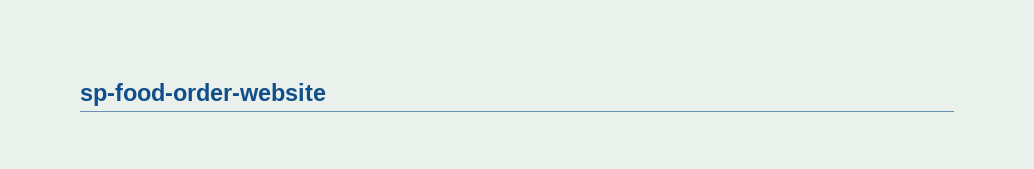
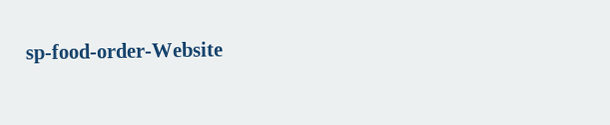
- sp-food-order-website
+ sp-food-order-Website

